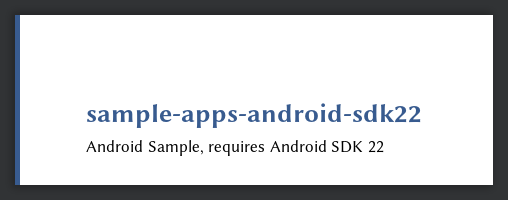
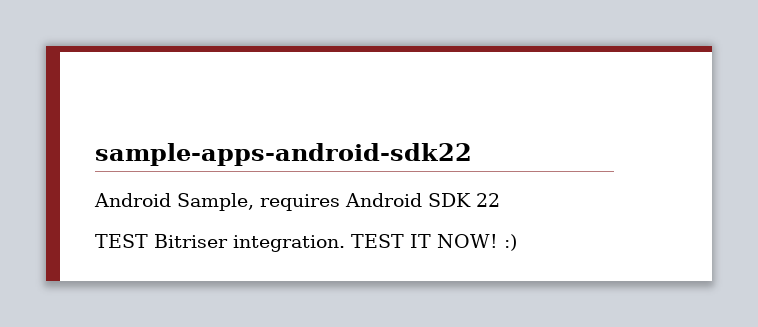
+ TEST Bitriser integration. TEST IT NOW! :)

